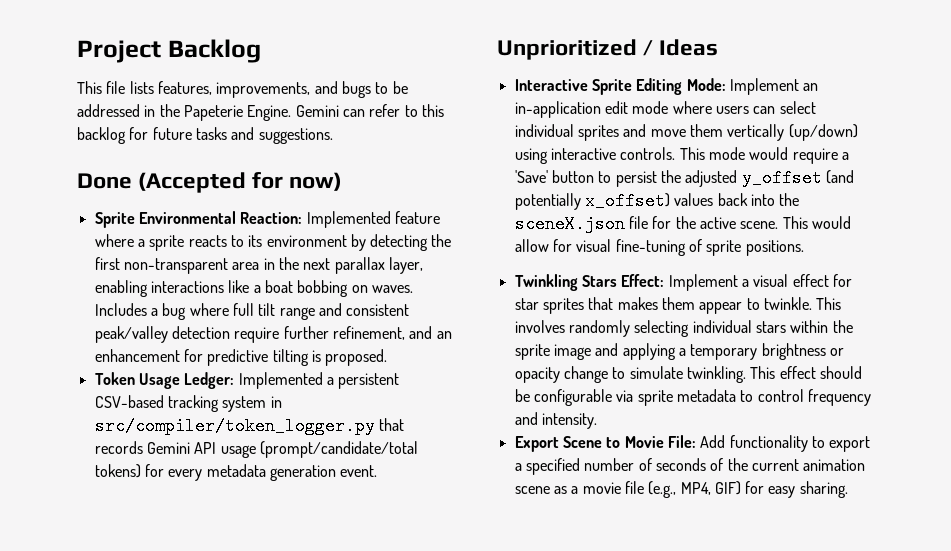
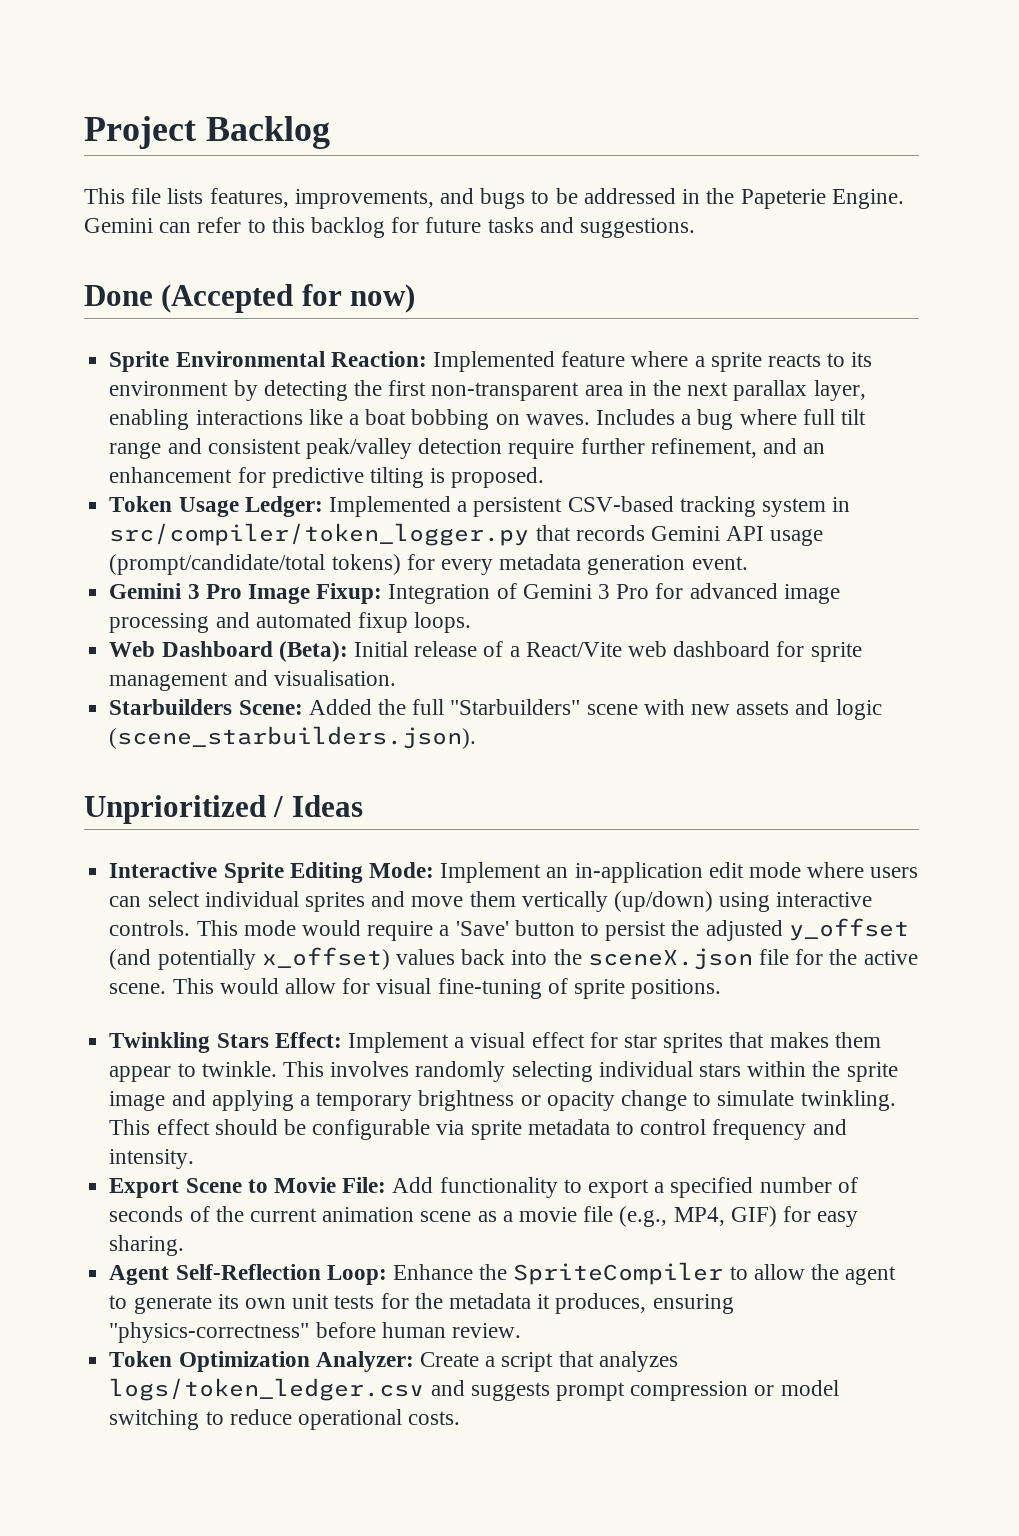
+ Gemini 3 Pro Image Fixup: Integration of Gemini 3 Pro for advanced image processing and automated fixup loops.
+ Web Dashboard (Beta): Initial release of a React/Vite web dashboard for sprite management and visualisation.
+ Starbuilders Scene: Added the full "Starbuilders" scene with new assets and logic (scene_starbuilders.json).
+ Agent Self-Reflection Loop: Enhance the SpriteCompiler to allow the agent to generate its own unit tests for the metadata it produces, ensuring "physics-correctness" before human review.
+ Token Optimization Analyzer: Create a script that analyzes logs/token_ledger.csv and suggests prompt compression or model switching to reduce operational costs.

